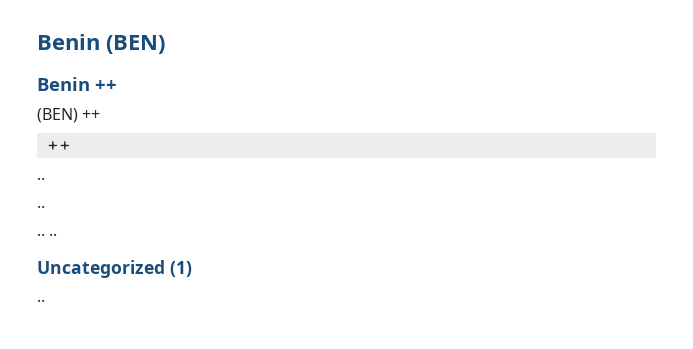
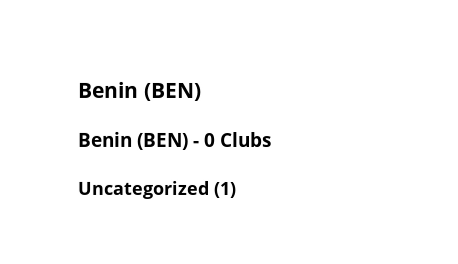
- Benin ++
- (BEN) ++
- ++
- ..
- ..
- .. ..
+ Benin (BEN) - 0 Clubs
  Uncategorized (1)
- ..

